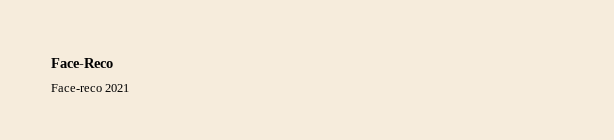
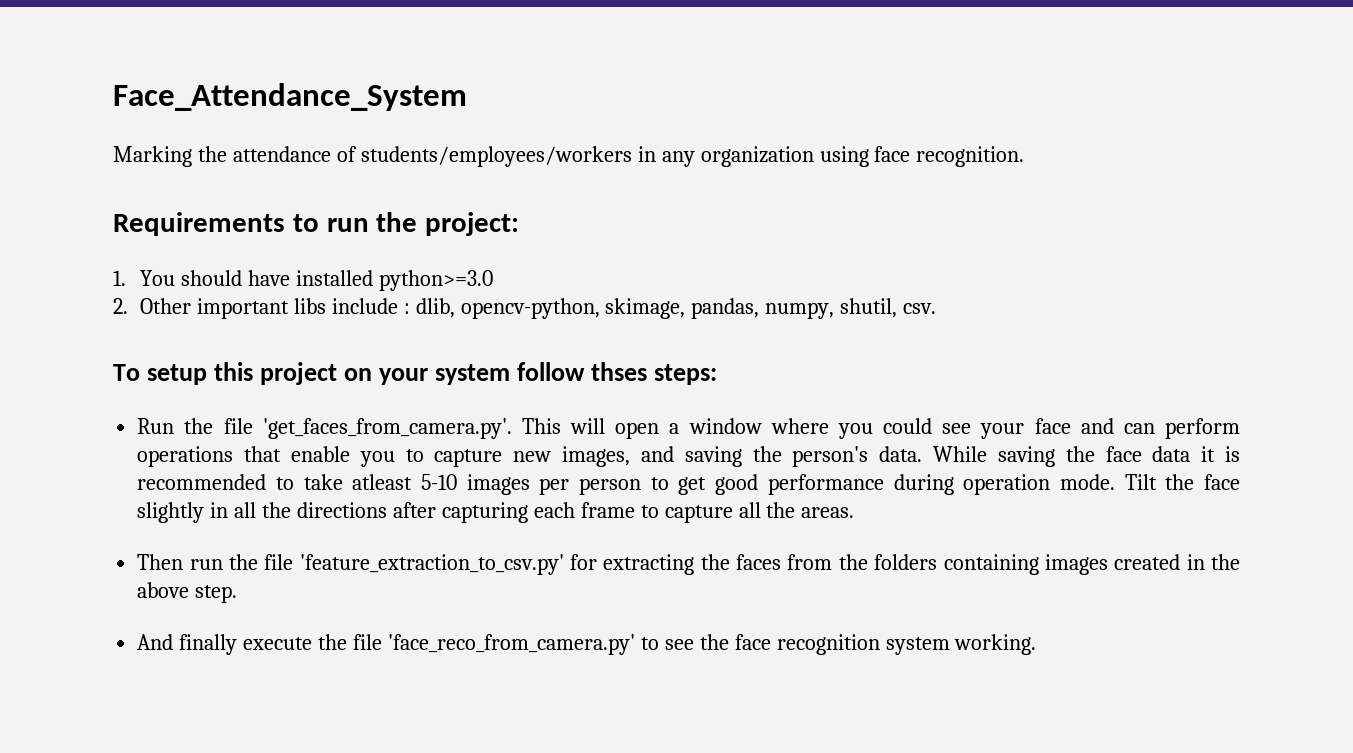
- Face-Reco
- Face-reco 2021
+ Face_Attendance_System
+ Marking the attendance of students/employees/workers in any organization using face recognition.
+ Requirements to run the project:
+ 1. You should have installed python>=3.0
+ 2. Other important libs include : dlib, opencv-python, skimage, pandas, numpy, shutil, csv.
+ To setup this project on your system follow thses steps:
+ Run the file 'get_faces_from_camera.py'. This will open a window where you could see your face and can perform operations that enable you to capture new images, and saving the person's data. While saving the face data it is recommended to take atleast 5-10 images per person to get good performance during operation mode. Tilt the face slightly in all the directions after capturing each frame to capture all the areas.
+ Then run the file 'feature_extraction_to_csv.py' for extracting the faces from the folders containing images created in the above step.
+ And finally execute the file 'face_reco_from_camera.py' to see the face recognition system working.

